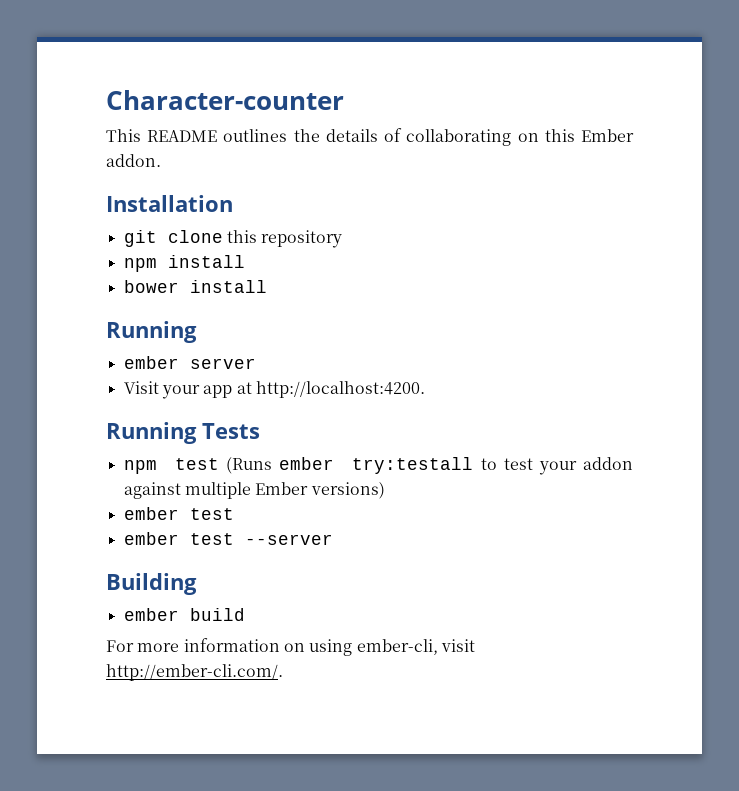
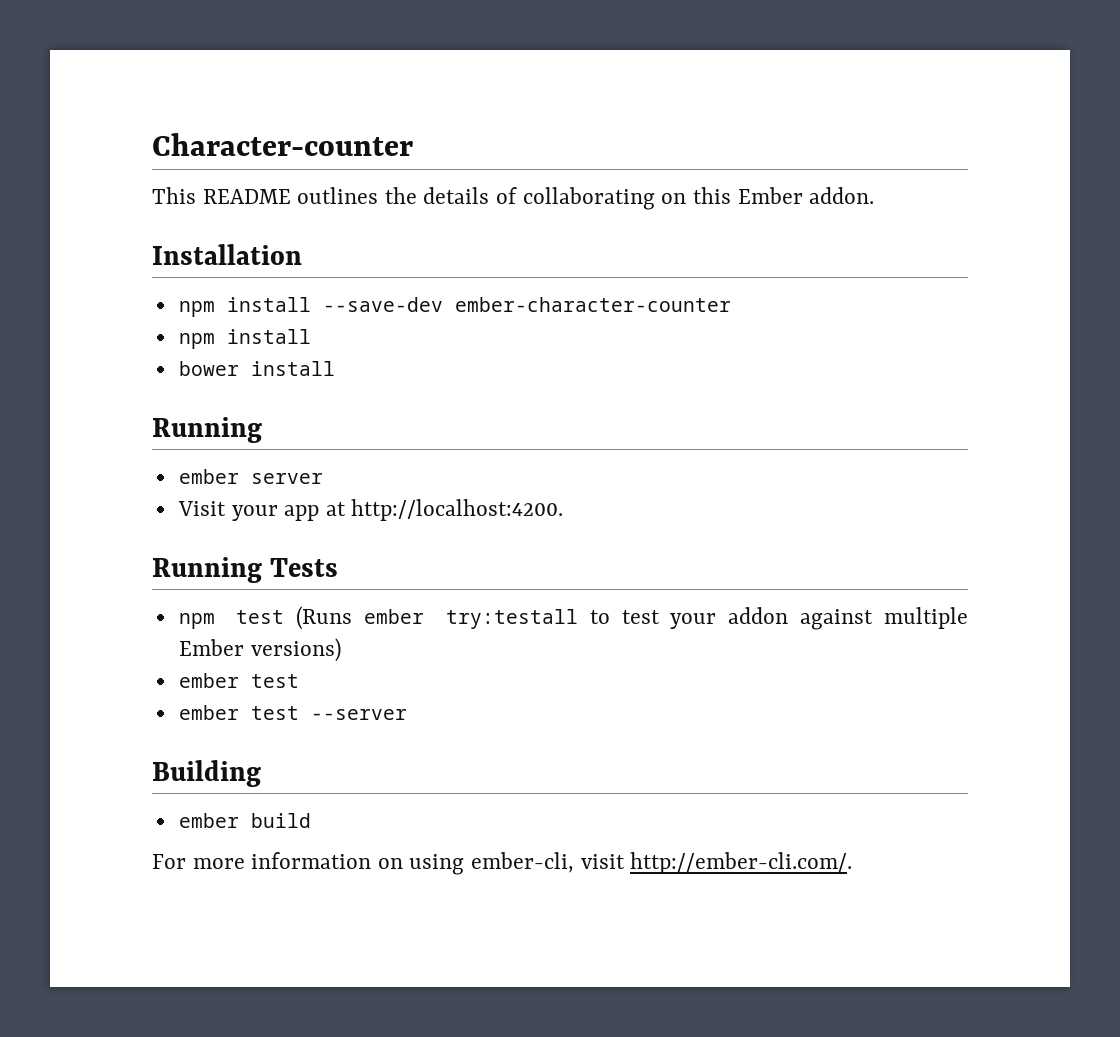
- git clone this repository
+ npm install --save-dev ember-character-counter

